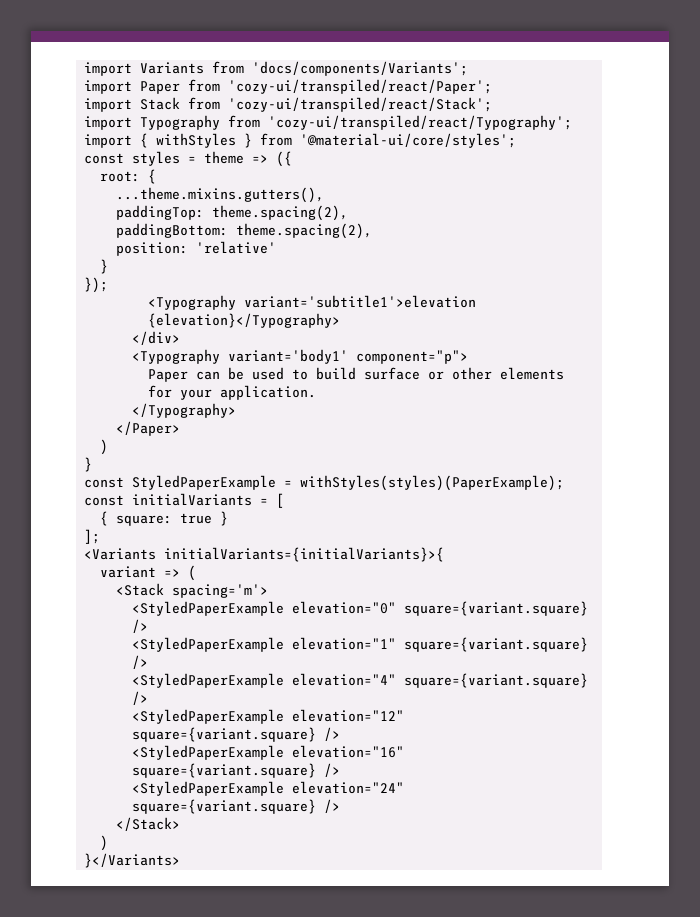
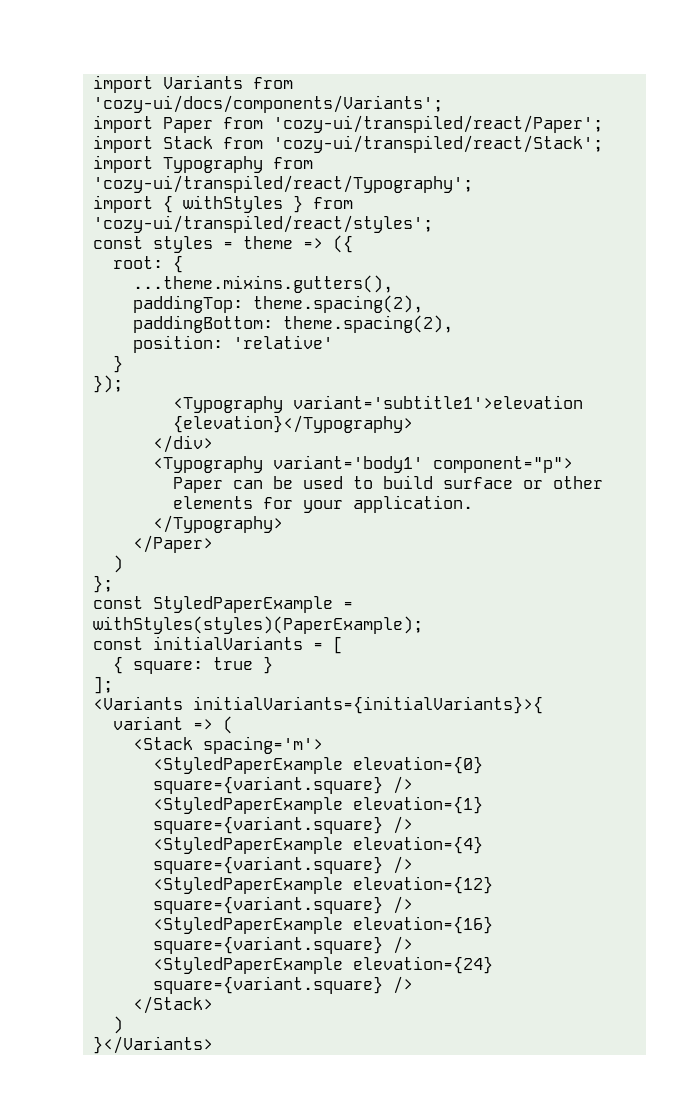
- import Variants from 'docs/components/Variants';
+ import Variants from 'cozy-ui/docs/components/Variants';
- import { withStyles } from '@material-ui/core/styles';
+ import { withStyles } from 'cozy-ui/transpiled/react/styles';
  </Paper>
  )
- }
+ };
- <StyledPaperExample elevation="0" square={variant.square} />
- <StyledPaperExample elevation="1" square={variant.square} />
- <StyledPaperExample elevation="4" square={variant.square} />
- <StyledPaperExample elevation="12" square={variant.square} />
- <StyledPaperExample elevation="16" square={variant.square} />
- <StyledPaperExample elevation="24" square={variant.square} />
+ <StyledPaperExample elevation={0} square={variant.square} />
+ <StyledPaperExample elevation={1} square={variant.square} />
+ <StyledPaperExample elevation={4} square={variant.square} />
+ <StyledPaperExample elevation={12} square={variant.square} />
+ <StyledPaperExample elevation={16} square={variant.square} />
+ <StyledPaperExample elevation={24} square={variant.square} />

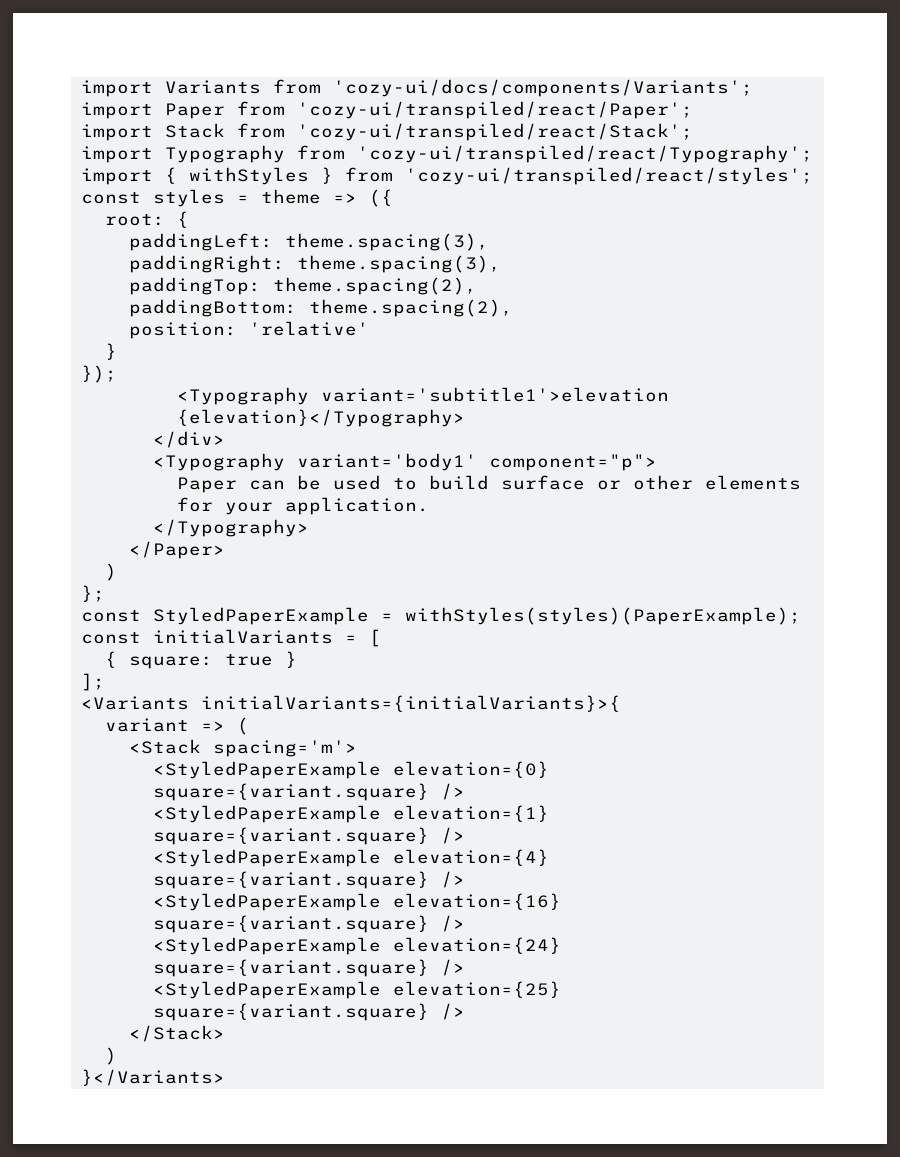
- ...theme.mixins.gutters(),
+ paddingLeft: theme.spacing(3),
+ paddingRight: theme.spacing(3),
- <StyledPaperExample elevation={12} square={variant.square} />
+ <StyledPaperExample elevation={25} square={variant.square} />

